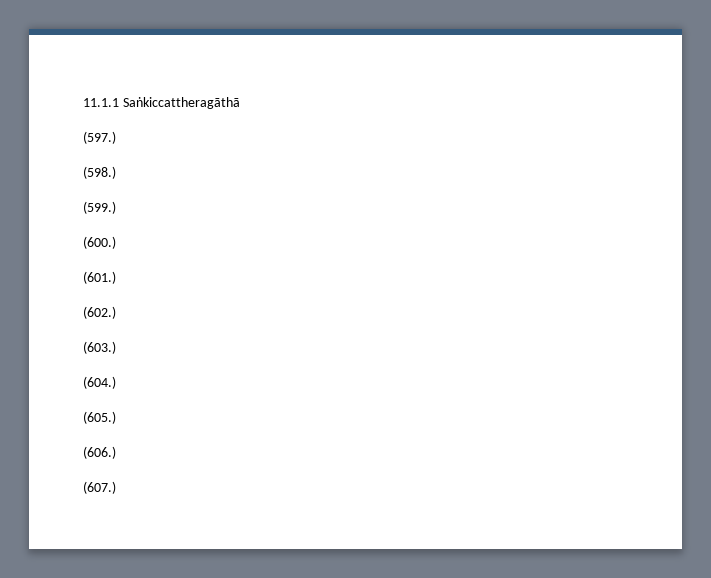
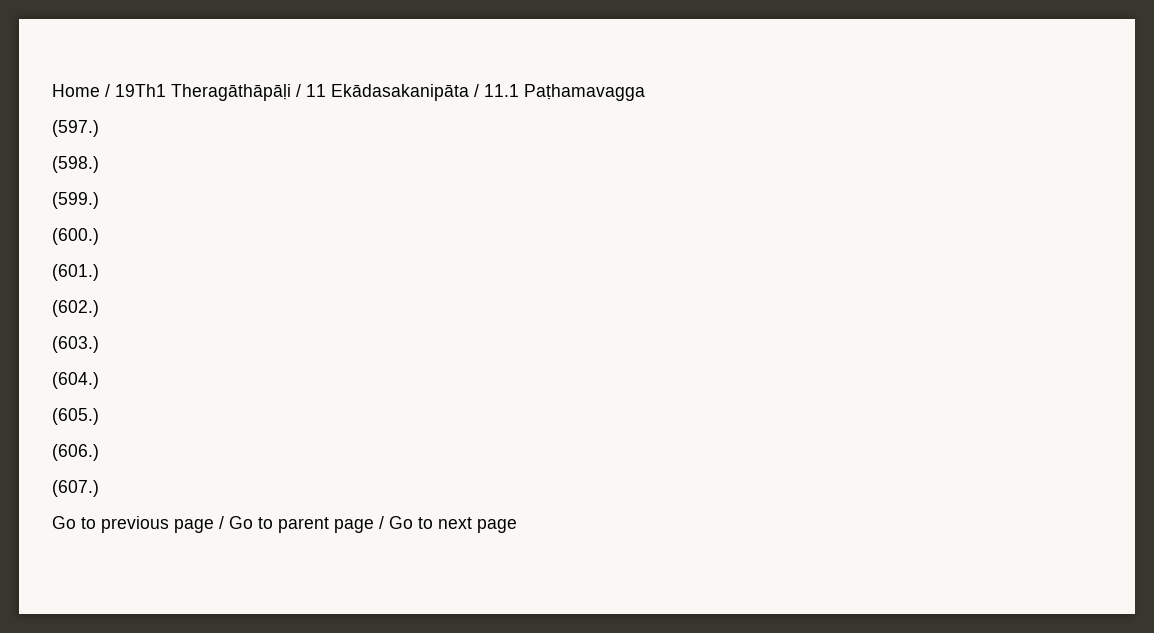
- 11.1.1 Saṅkiccattheragāthā
+ Home / 19Th1 Theragāthāpāḷi / 11 Ekādasakanipāta / 11.1 Paṭhamavagga
+ Go to previous page / Go to parent page / Go to next page

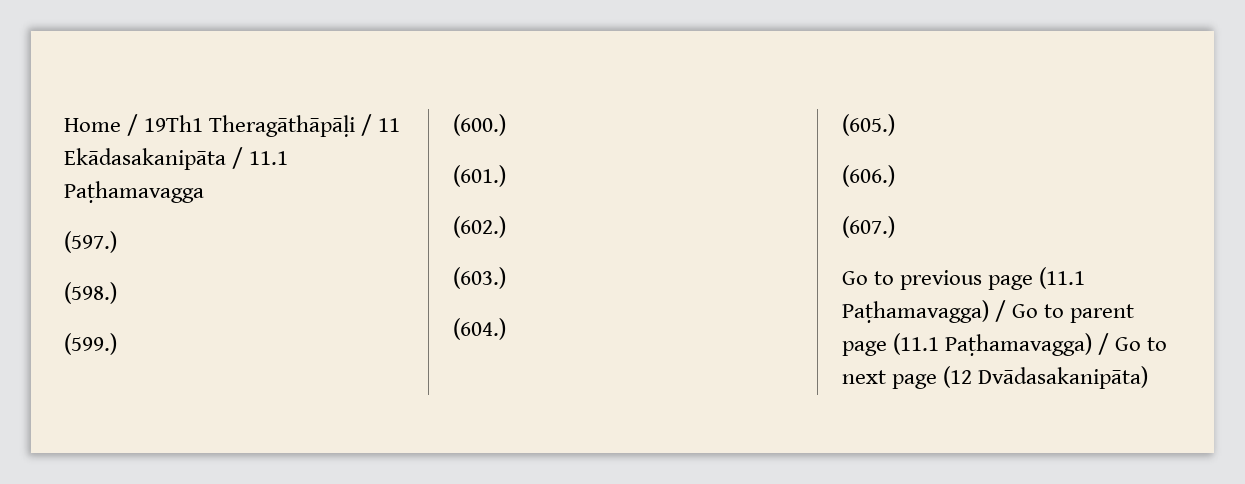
- Go to previous page / Go to parent page / Go to next page
+ Go to previous page (11.1 Paṭhamavagga) / Go to parent page (11.1 Paṭhamavagga) / Go to next page (12 Dvādasakanipāta)

